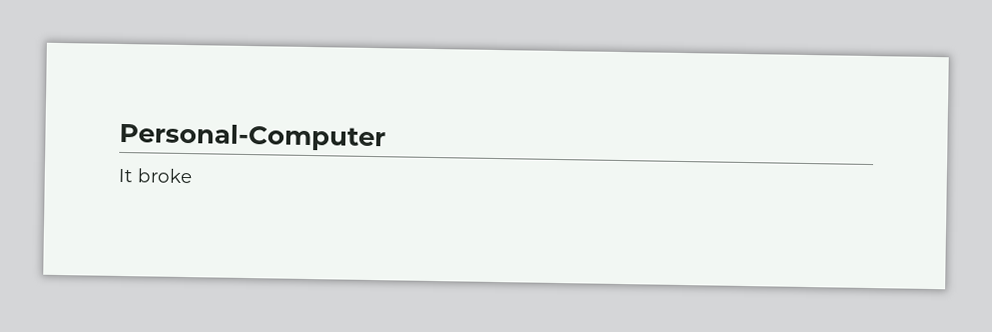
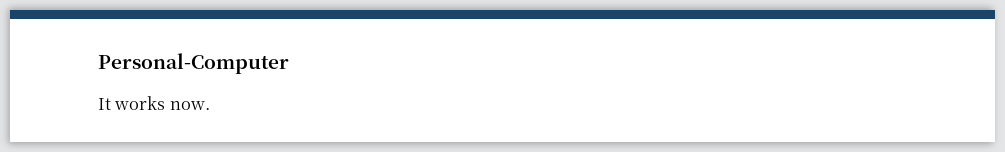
- It broke
+ It works now.

